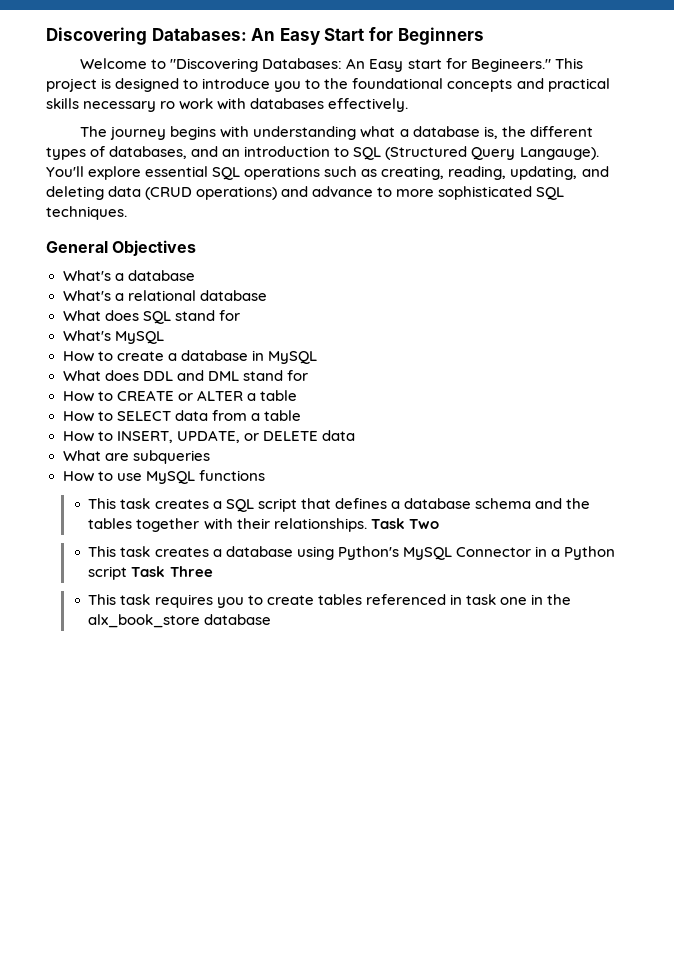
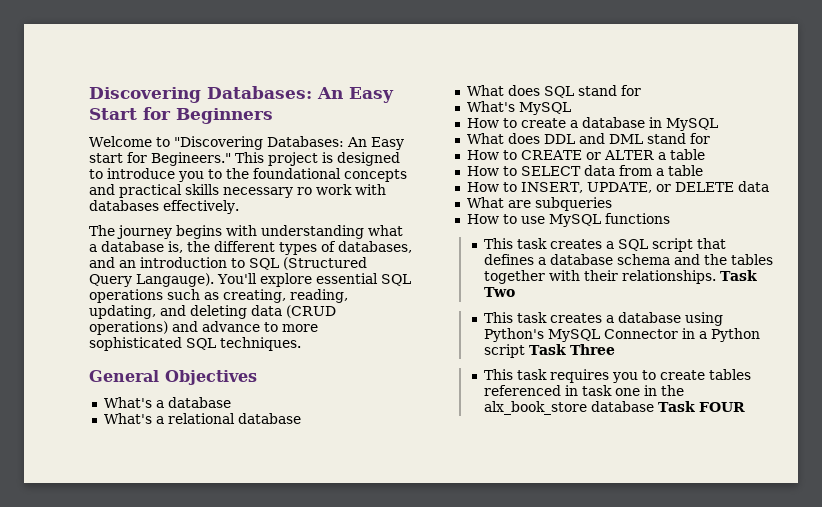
- This task requires you to create tables referenced in task one in the alx_book_store database
+ This task requires you to create tables referenced in task one in the alx_book_store database Task FOUR

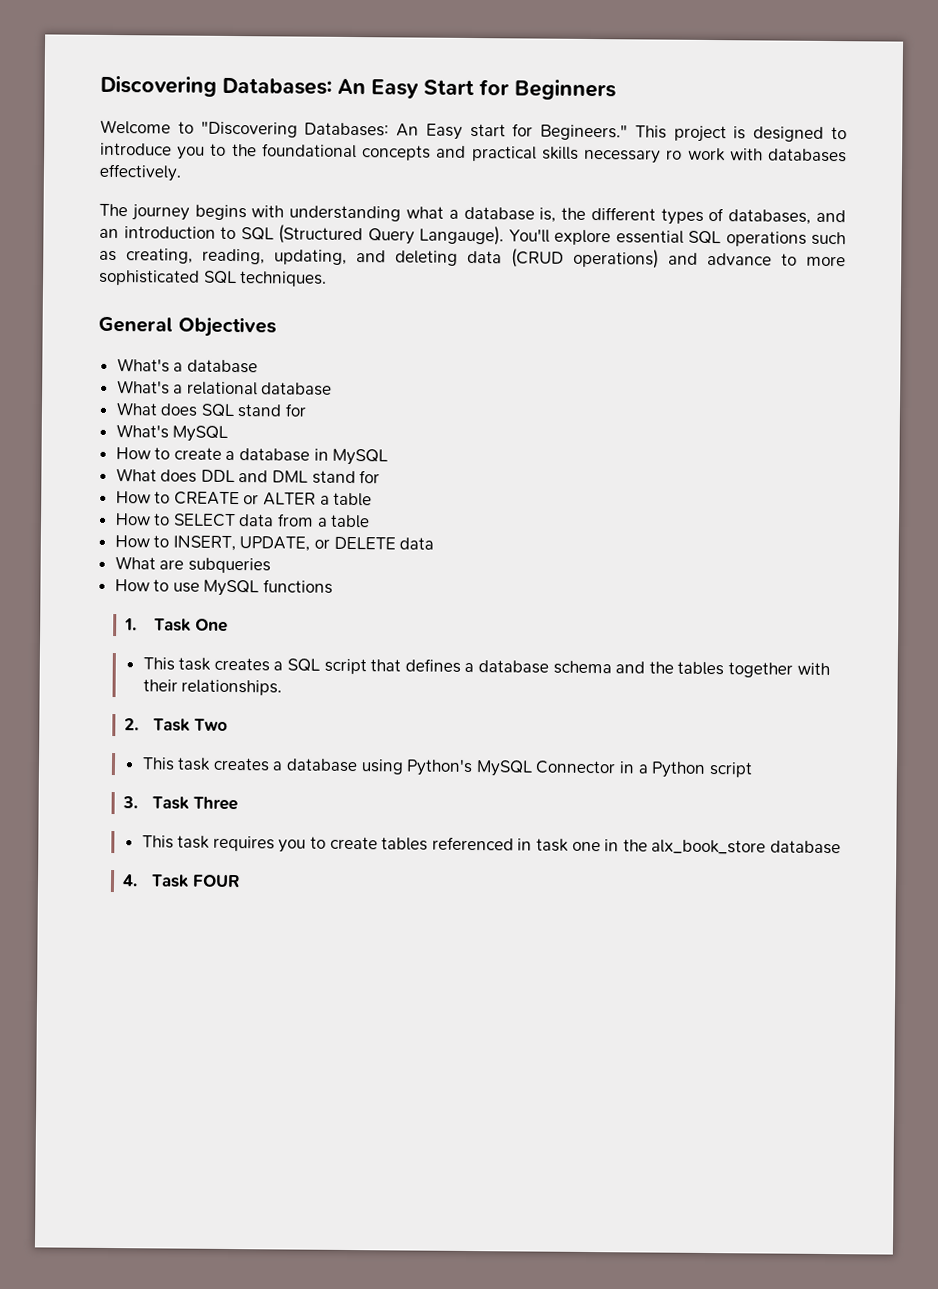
+ 1. Task One
- This task creates a SQL script that defines a database schema and the tables together with their relationships. Task Two
+ This task creates a SQL script that defines a database schema and the tables together with their relationships.
+ 2. Task Two
- This task creates a database using Python's MySQL Connector in a Python script Task Three
+ This task creates a database using Python's MySQL Connector in a Python script
+ 3. Task Three
- This task requires you to create tables referenced in task one in the alx_book_store database Task FOUR
+ This task requires you to create tables referenced in task one in the alx_book_store database
+ 4. Task FOUR

